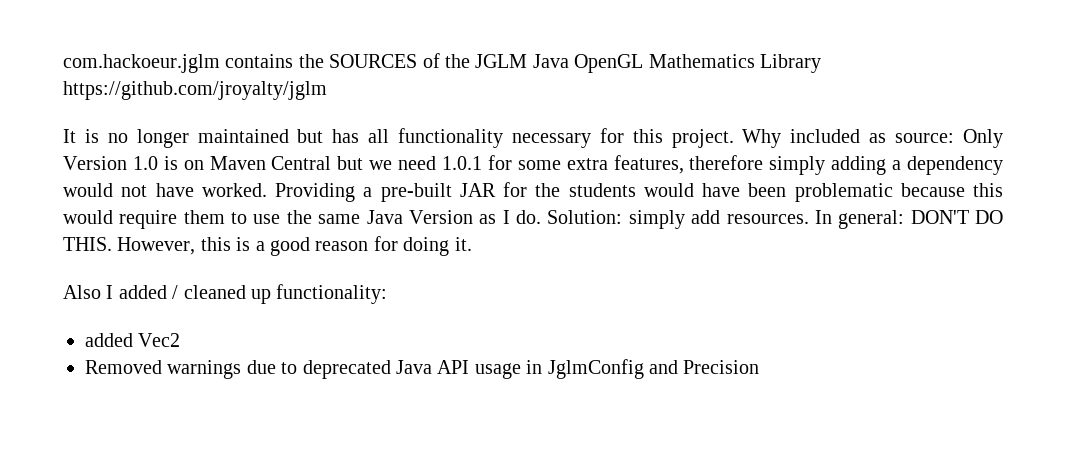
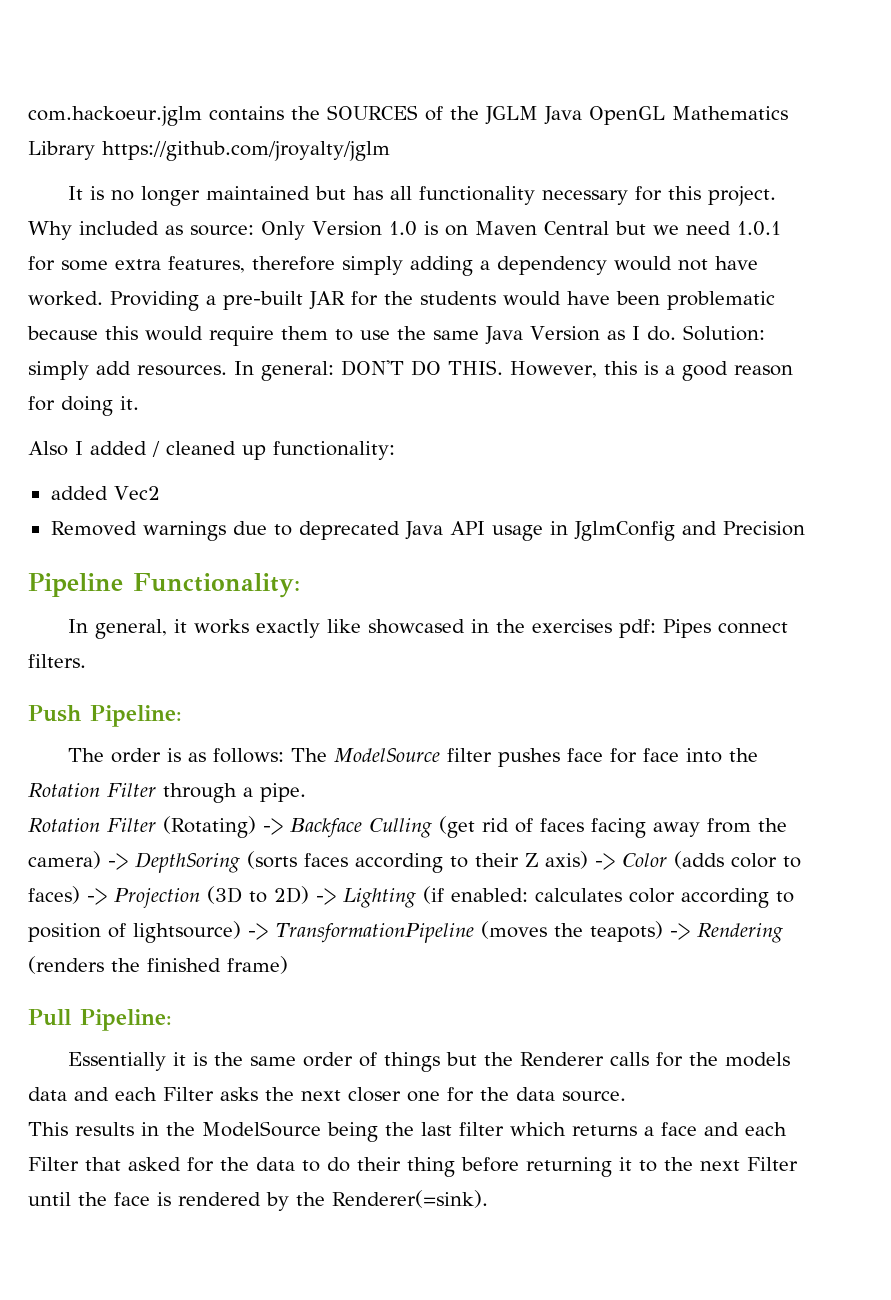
+ Pipeline Functionality:
+ In general, it works exactly like showcased in the exercises pdf: Pipes connect filters.
+ Push Pipeline:
+ The order is as follows: The ModelSource filter pushes face for face into the Rotation Filter through a pipe.
+ Rotation Filter (Rotating) -> Backface Culling (get rid of faces facing away from the camera) -> DepthSoring (sorts faces according to their Z axis) -> Color (adds color to faces) -> Projection (3D to 2D) -> Lighting (if enabled: calculates color according to position of lightsource) -> TransformationPipeline (moves the teapots) -> Rendering (renders the finished frame)
+ Pull Pipeline:
+ Essentially it is the same order of things but the Renderer calls for the models data and each Filter asks the next closer one for the data source.
+ This results in the ModelSource being the last filter which returns a face and each Filter that asked for the data to do their thing before returning it to the next Filter until the face is rendered by the Renderer(=sink).

